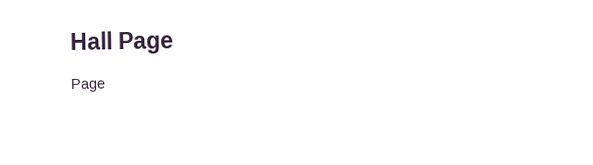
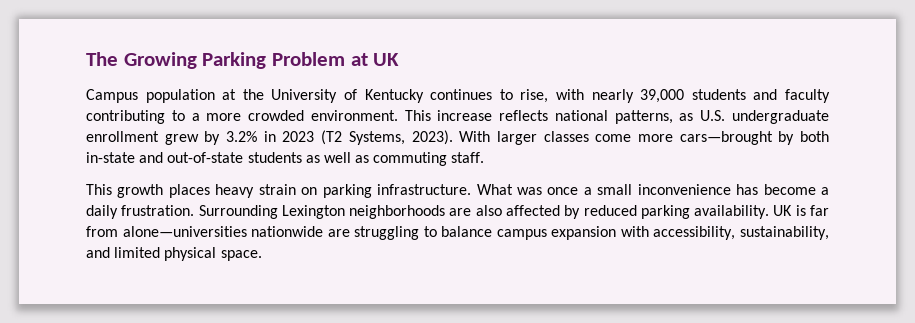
- Hall Page
- Page
+ The Growing Parking Problem at UK
+ Campus population at the University of Kentucky continues to rise, with nearly 39,000 students and faculty contributing to a more crowded environment. This increase reflects national patterns, as U.S. undergraduate enrollment grew by 3.2% in 2023 (T2 Systems, 2023). With larger classes come more cars—brought by both in-state and out-of-state students as well as commuting staff.
+ This growth places heavy strain on parking infrastructure. What was once a small inconvenience has become a daily frustration. Surrounding Lexington neighborhoods are also affected by reduced parking availability. UK is far from alone—universities nationwide are struggling to balance campus expansion with accessibility, sustainability, and limited physical space.

